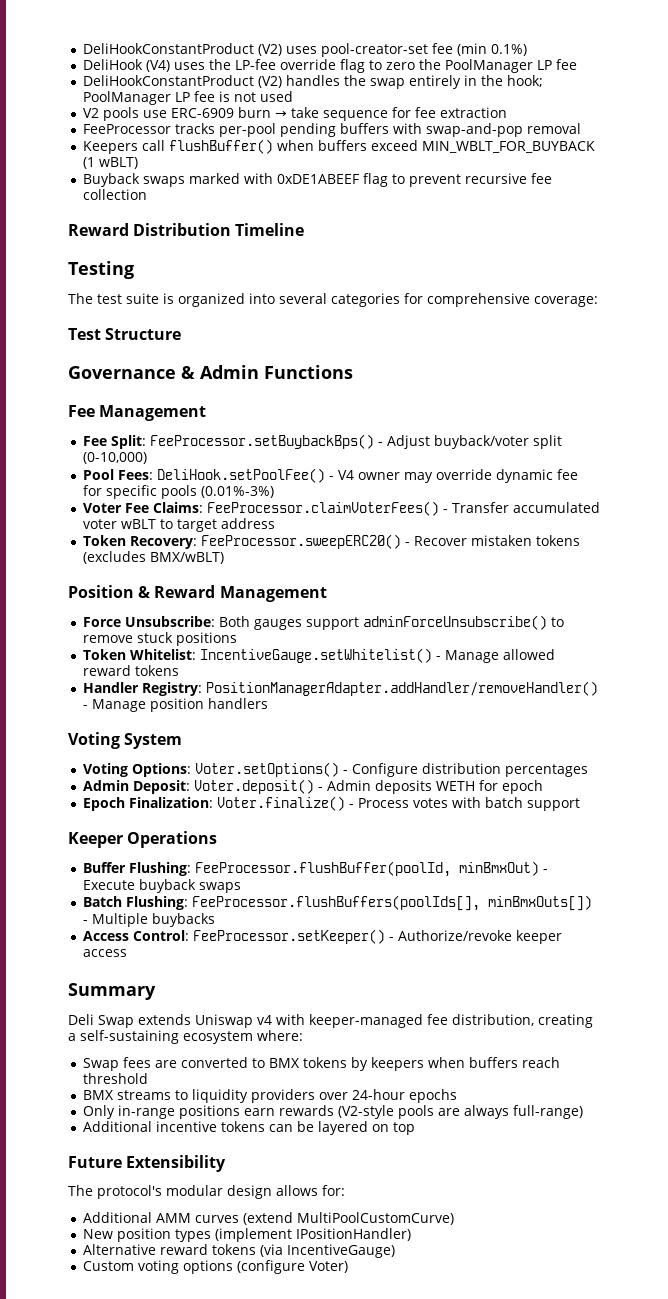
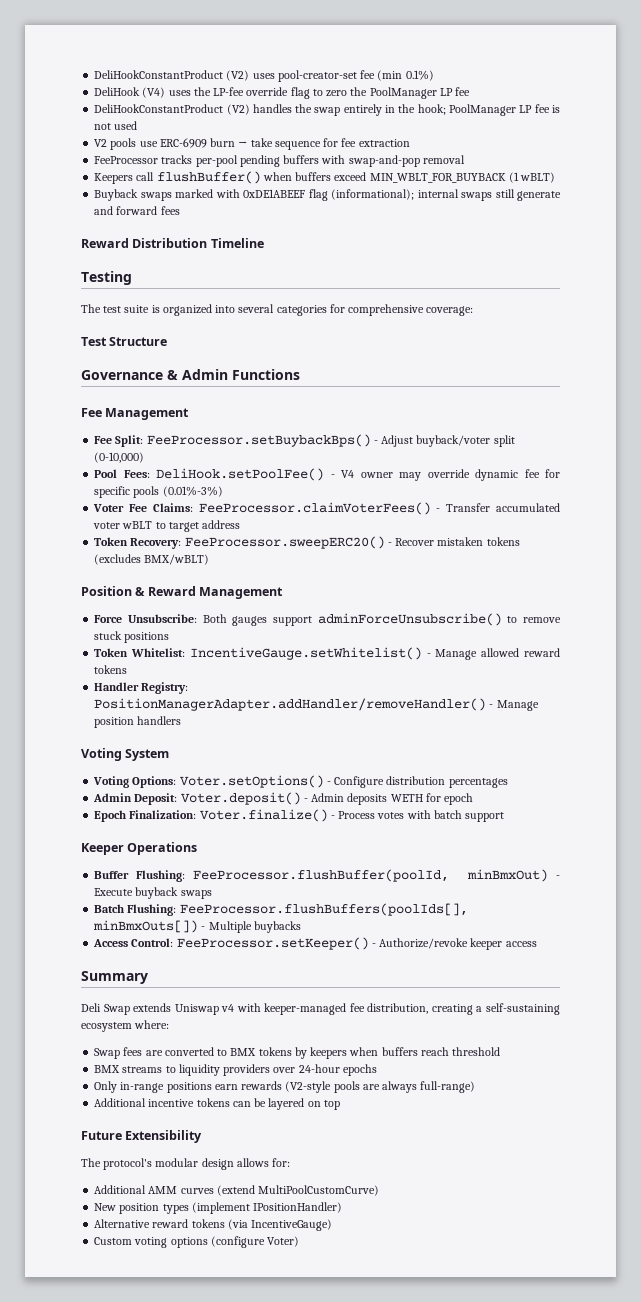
- Buyback swaps marked with 0xDE1ABEEF flag to prevent recursive fee collection
+ Buyback swaps marked with 0xDE1ABEEF flag (informational); internal swaps still generate and forward fees

